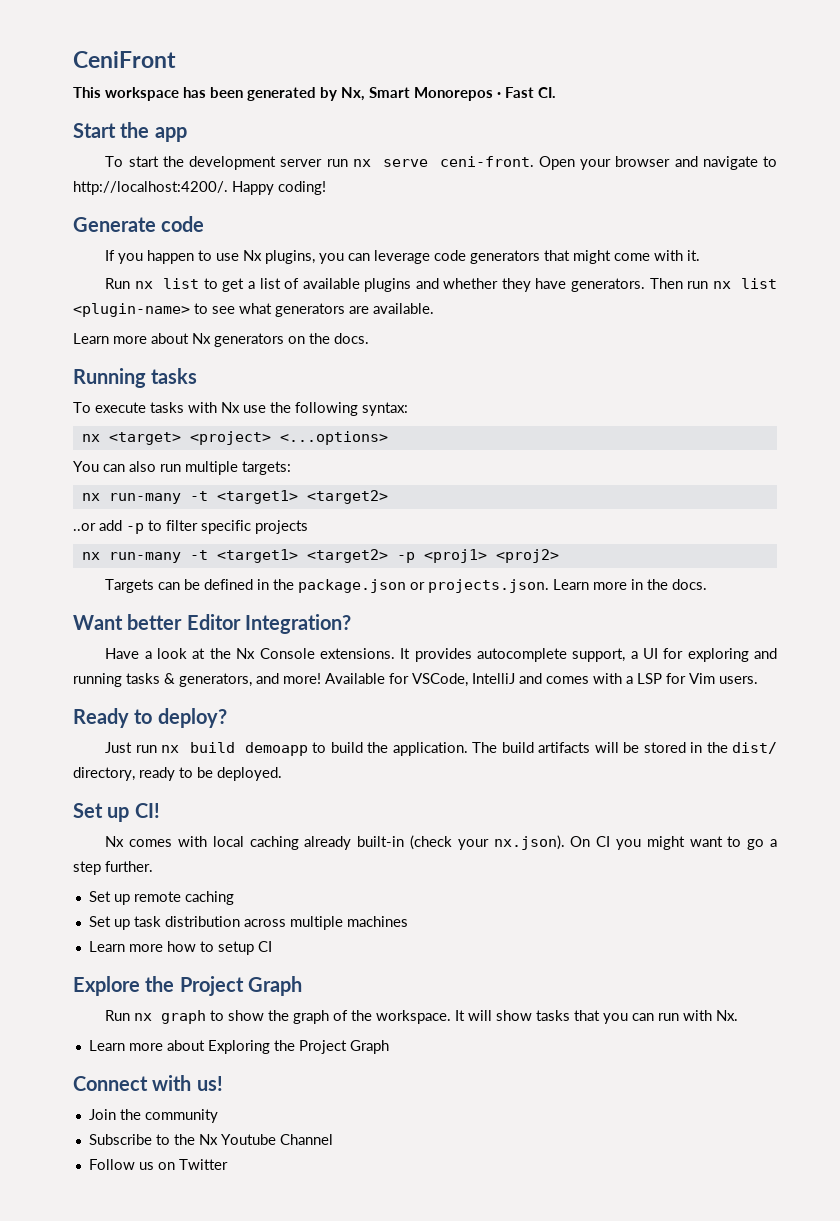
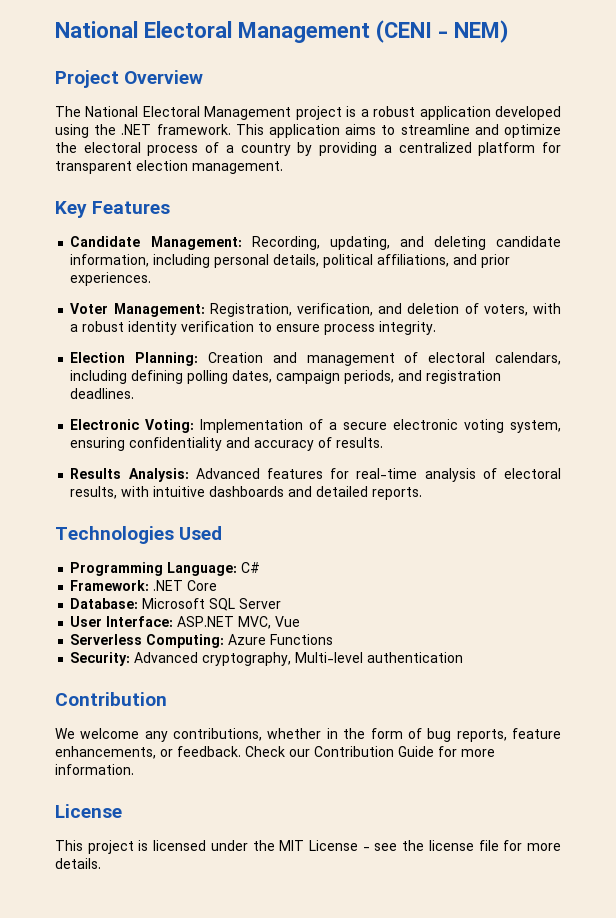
- CeniFront
- This workspace has been generated by Nx, Smart Monorepos · Fast CI.
- Start the app
- To start the development server run nx serve ceni-front. Open your browser and navigate to http://localhost:4200/. Happy coding!
- Generate code
- If you happen to use Nx plugins, you can leverage code generators that might come with it.
- Run nx list to get a list of available plugins and whether they have generators. Then run nx list <plugin-name> to see what generators are available.
- Learn more about Nx generators on the docs.
- Running tasks
- To execute tasks with Nx use the following syntax:
- nx <target> <project> <...options>
- You can also run multiple targets:
- nx run-many -t <target1> <target2>
- ..or add -p to filter specific projects
- nx run-many -t <target1> <target2> -p <proj1> <proj2>
- Targets can be defined in the package.json or projects.json. Learn more in the docs.
- Want better Editor Integration?
- Have a look at the Nx Console extensions. It provides autocomplete support, a UI for exploring and running tasks & generators, and more! Available for VSCode, IntelliJ and comes with a LSP for Vim users.
- Ready to deploy?
- Just run nx build demoapp to build the application. The build artifacts will be stored in the dist/ directory, ready to be deployed.
- Set up CI!
- Nx comes with local caching already built-in (check your nx.json). On CI you might want to go a step further.
- Set up remote caching
- Set up task distribution across multiple machines
- Learn more how to setup CI
- Explore the Project Graph
- Run nx graph to show the graph of the workspace. It will show tasks that you can run with Nx.
- Learn more about Exploring the Project Graph
- Connect with us!
- Join the community
- Subscribe to the Nx Youtube Channel
- Follow us on Twitter
+ National Electoral Management (CENI - NEM)
+ Project Overview
+ The National Electoral Management project is a robust application developed using the .NET framework. This application aims to streamline and optimize the electoral process of a country by providing a centralized platform for transparent election management.
+ Key Features
+ Candidate Management: Recording, updating, and deleting candidate information, including personal details, political affiliations, and prior experiences.
+ Voter Management: Registration, verification, and deletion of voters, with a robust identity verification to ensure process integrity.
+ Election Planning: Creation and management of electoral calendars, including defining polling dates, campaign periods, and registration deadlines.
+ Electronic Voting: Implementation of a secure electronic voting system, ensuring confidentiality and accuracy of results.
+ Results Analysis: Advanced features for real-time analysis of electoral results, with intuitive dashboards and detailed reports.
+ Technologies Used
+ Programming Language: C#
+ Framework: .NET Core
+ Database: Microsoft SQL Server
+ User Interface: ASP.NET MVC, Vue
+ Serverless Computing: Azure Functions
+ Security: Advanced cryptography, Multi-level authentication
+ Contribution
+ We welcome any contributions, whether in the form of bug reports, feature enhancements, or feedback. Check our Contribution Guide for more information.
+ License
+ This project is licensed under the MIT License - see the license file for more details.

